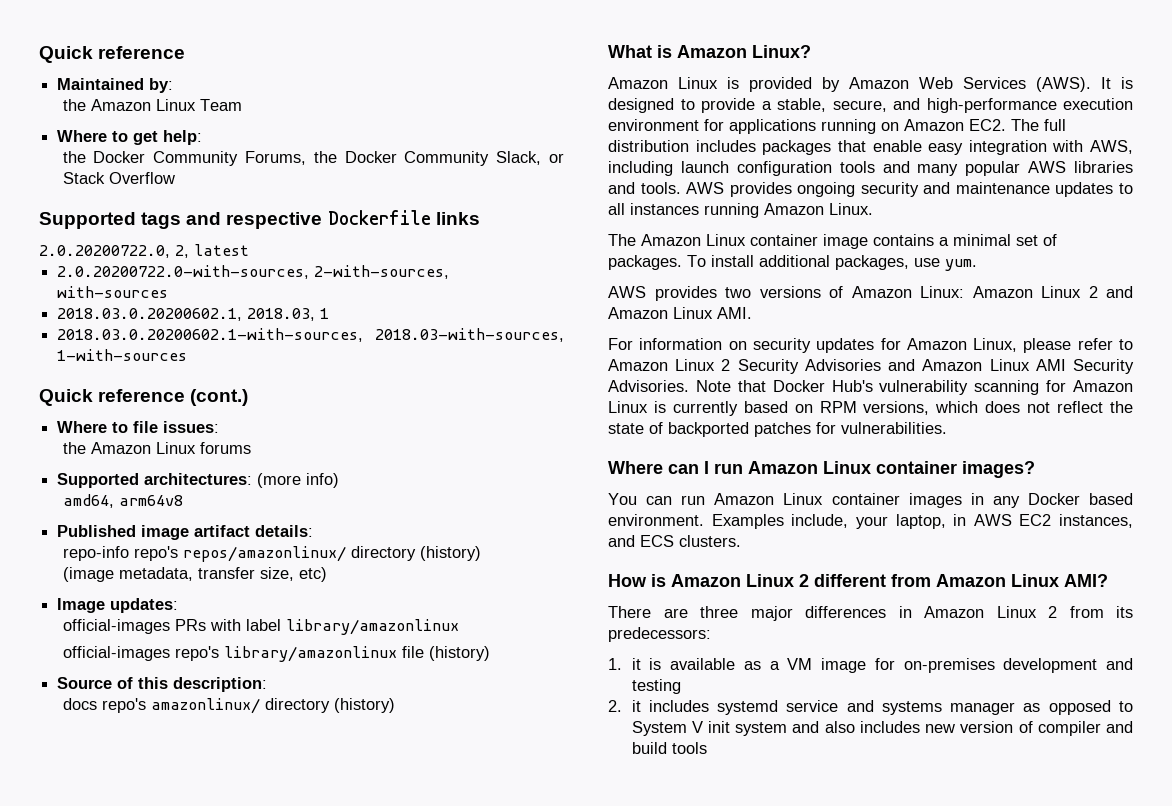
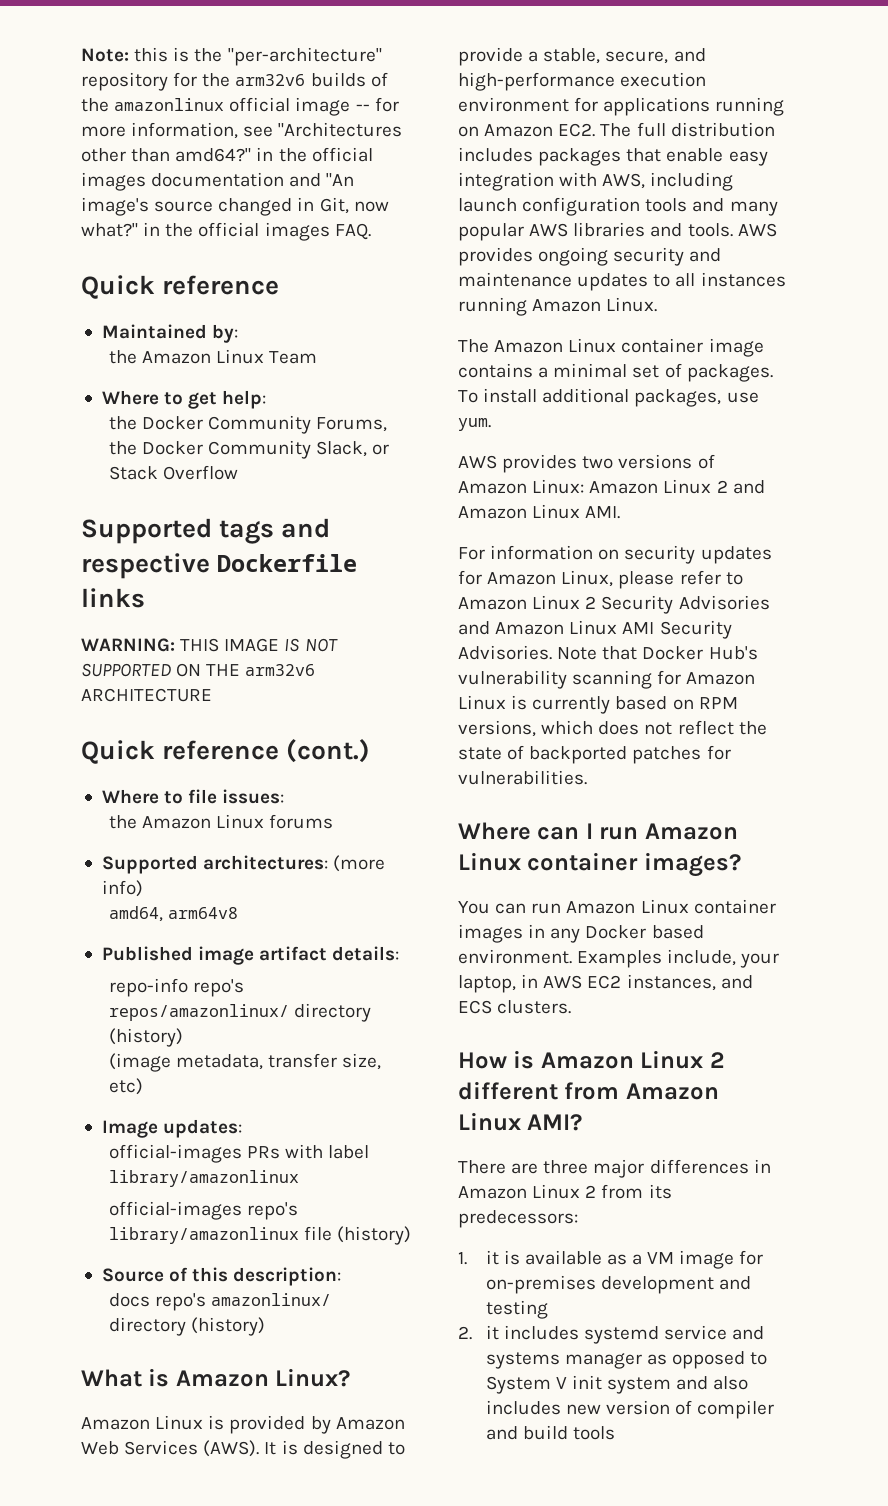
+ Note: this is the "per-architecture" repository for the arm32v6 builds of the amazonlinux official image -- for more information, see "Architectures other than amd64?" in the official images documentation and "An image's source changed in Git, now what?" in the official images FAQ.
- 2.0.20200722.0, 2, latest
- 2.0.20200722.0-with-sources, 2-with-sources, with-sources
- 2018.03.0.20200602.1, 2018.03, 1
- 2018.03.0.20200602.1-with-sources, 2018.03-with-sources, 1-with-sources
+ WARNING: THIS IMAGE IS NOT SUPPORTED ON THE arm32v6 ARCHITECTURE

